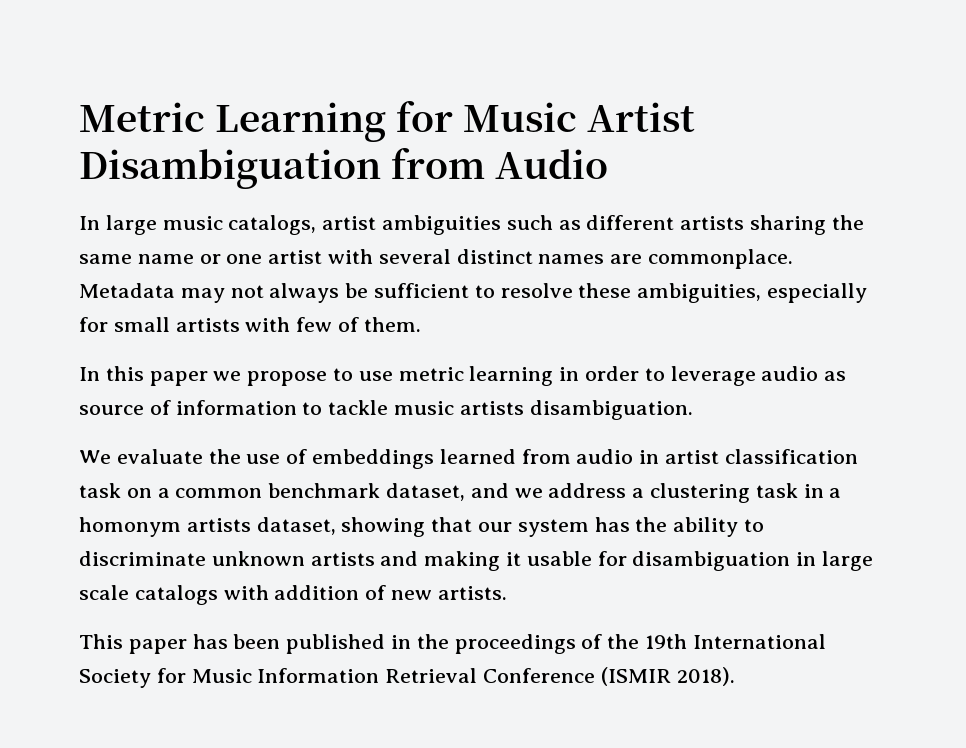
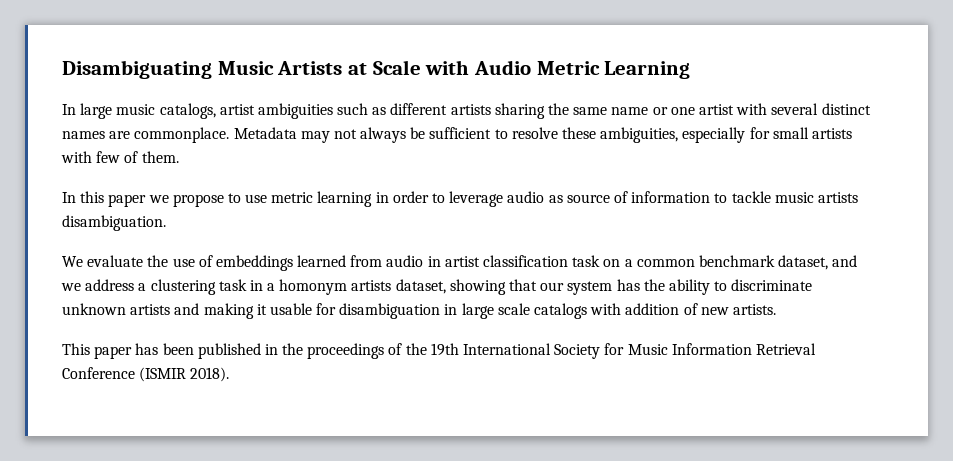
- Metric Learning for Music Artist Disambiguation from Audio
+ Disambiguating Music Artists at Scale with Audio Metric Learning

